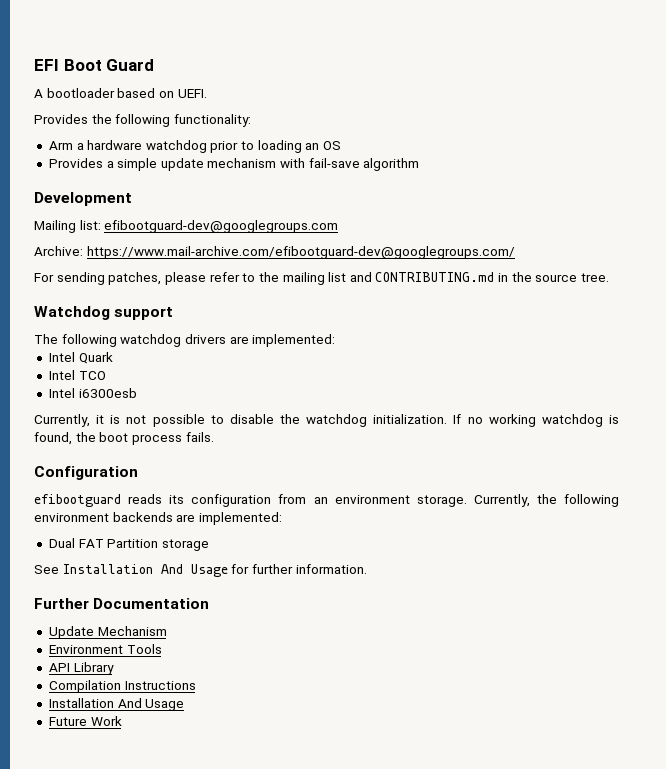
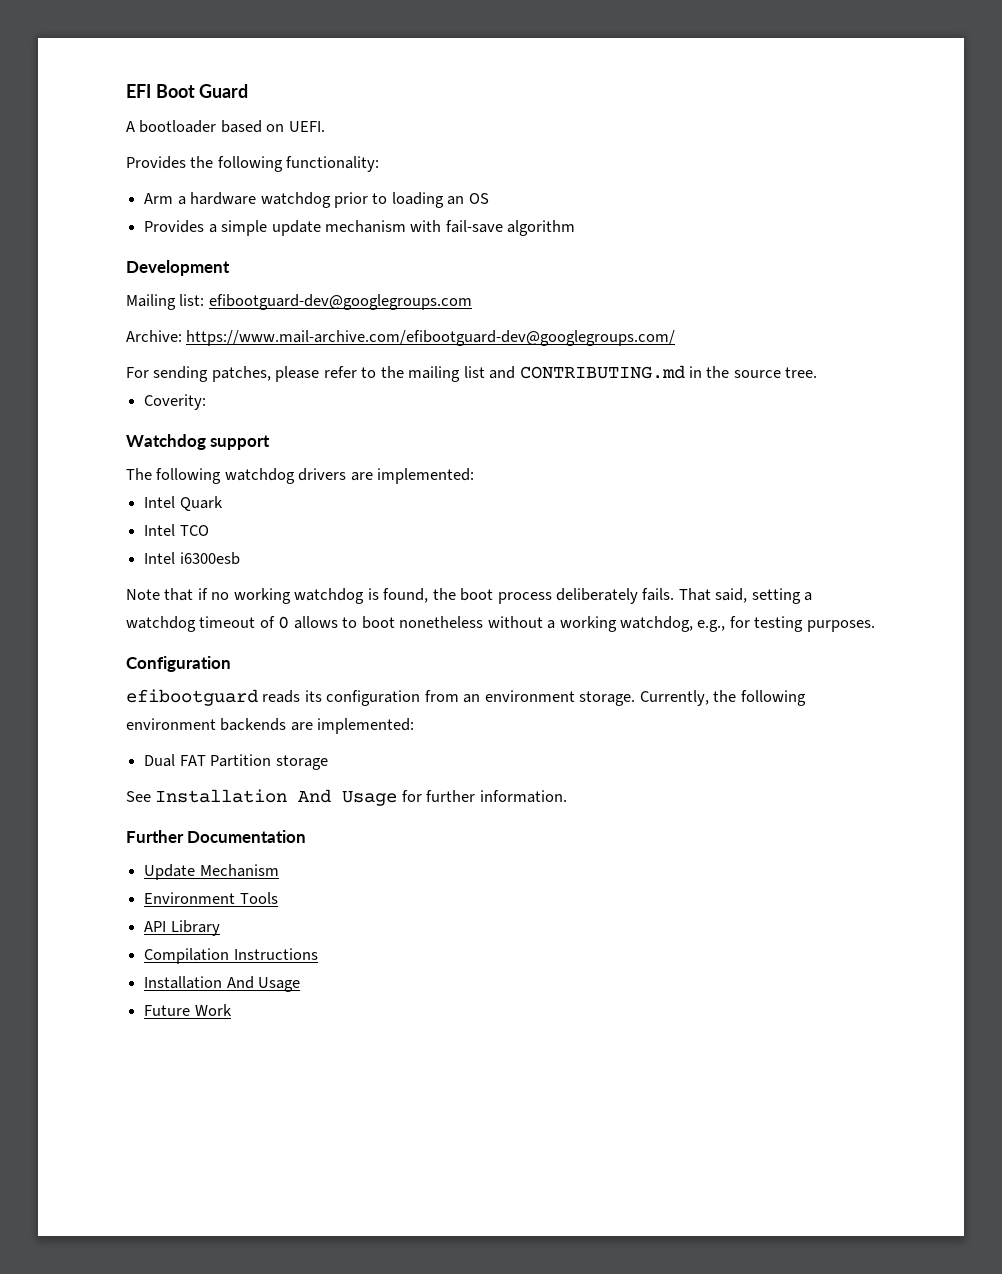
+ Coverity:
- Currently, it is not possible to disable the watchdog initialization. If no working watchdog is found, the boot process fails.
+ Note that if no working watchdog is found, the boot process deliberately fails. That said, setting a watchdog timeout of 0 allows to boot nonetheless without a working watchdog, e.g., for testing purposes.

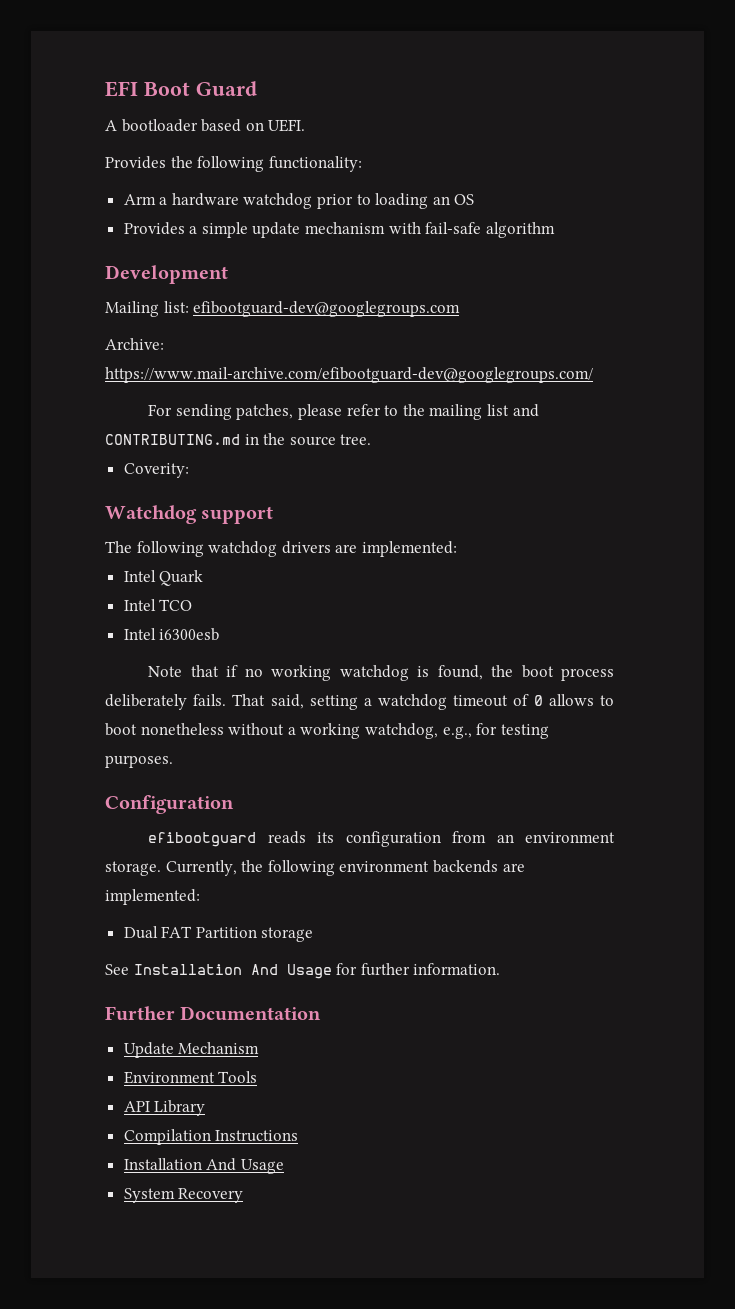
- Provides a simple update mechanism with fail-save algorithm
+ Provides a simple update mechanism with fail-safe algorithm
- Future Work
+ System Recovery

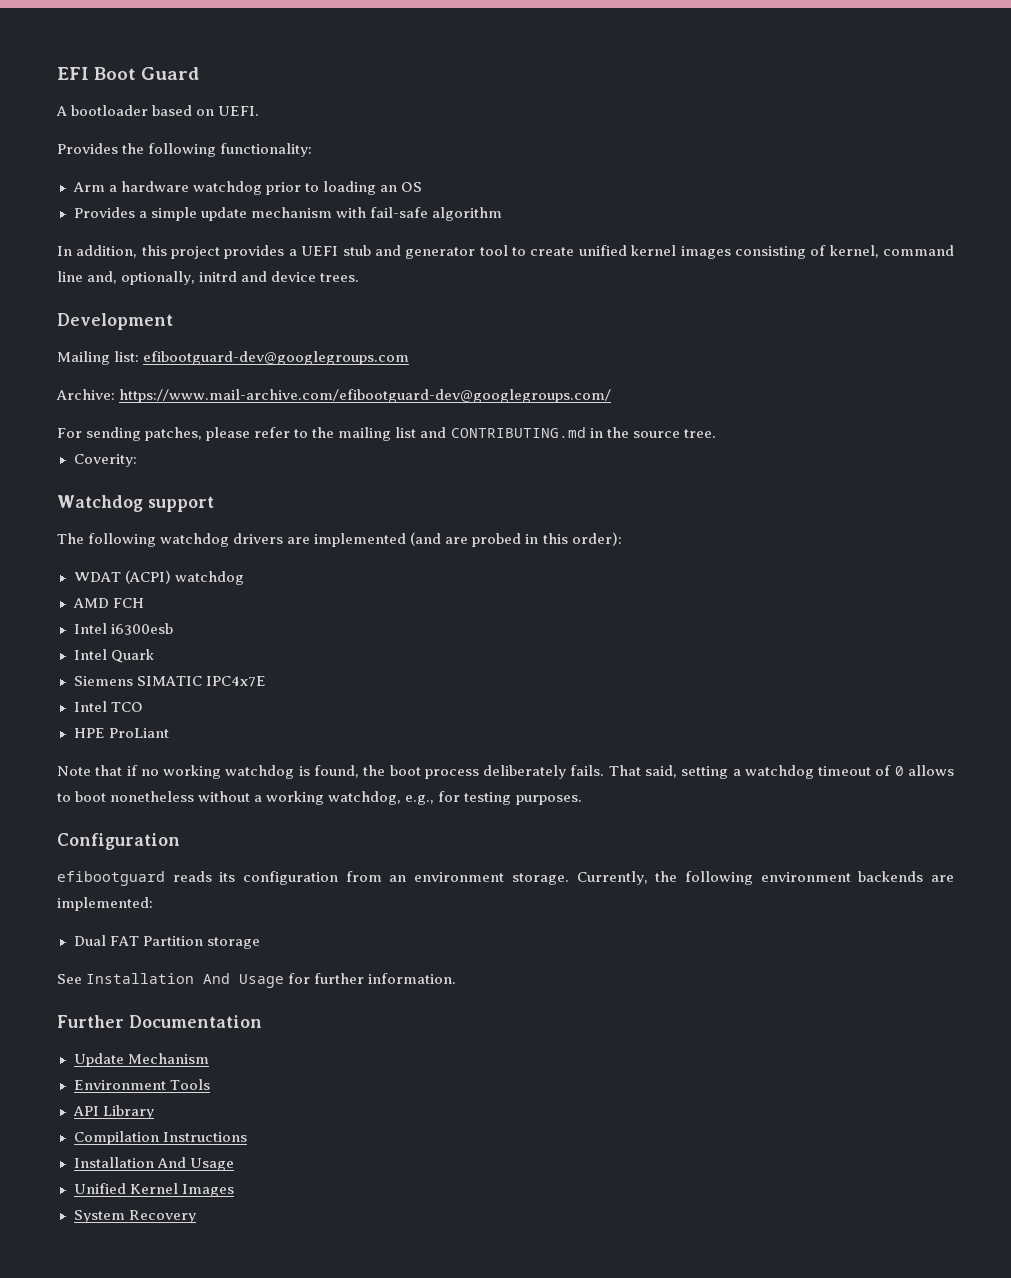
+ In addition, this project provides a UEFI stub and generator tool to create unified kernel images consisting of kernel, command line and, optionally, initrd and device trees.
- The following watchdog drivers are implemented:
+ The following watchdog drivers are implemented (and are probed in this order):
+ WDAT (ACPI) watchdog
+ AMD FCH
+ Intel i6300esb
+ Siemens SIMATIC IPC4x7E
- Intel i6300esb
+ HPE ProLiant
+ Unified Kernel Images

